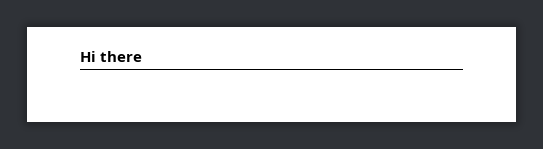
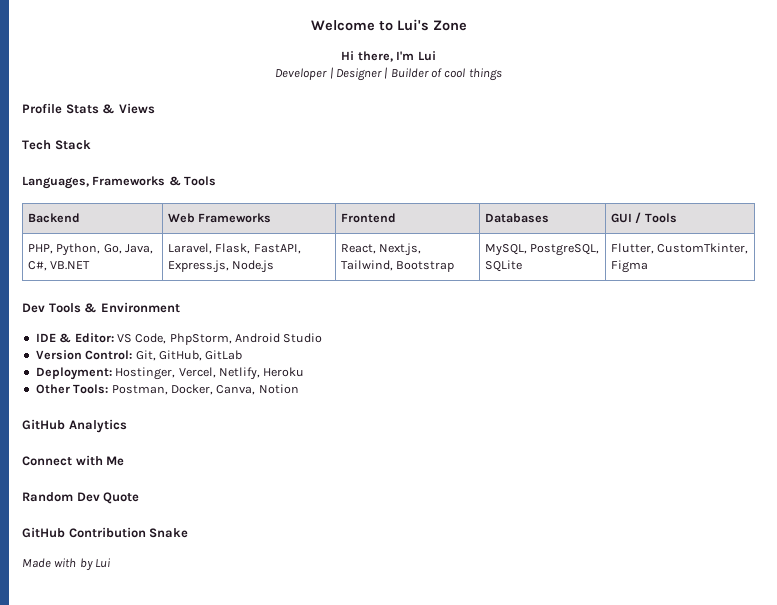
- Hi there
+ Welcome to Lui's Zone
+ Hi there, I'm Lui
+ Developer | Designer | Builder of cool things
+ Profile Stats & Views
+ Tech Stack
+ Languages, Frameworks & Tools
+ Backend | Web Frameworks | Frontend | Databases | GUI / Tools
+ PHP, Python, Go, Java, C#, VB.NET | Laravel, Flask, FastAPI, Express.js, Node.js | React, Next.js, Tailwind, Bootstrap | MySQL, PostgreSQL, SQLite | Flutter, CustomTkinter, Figma
+ Dev Tools & Environment
+ IDE & Editor: VS Code, PhpStorm, Android Studio
+ Version Control: Git, GitHub, GitLab
+ Deployment: Hostinger, Vercel, Netlify, Heroku
+ Other Tools: Postman, Docker, Canva, Notion
+ GitHub Analytics
+ Connect with Me
+ Random Dev Quote
+ GitHub Contribution Snake
+ Made with by Lui

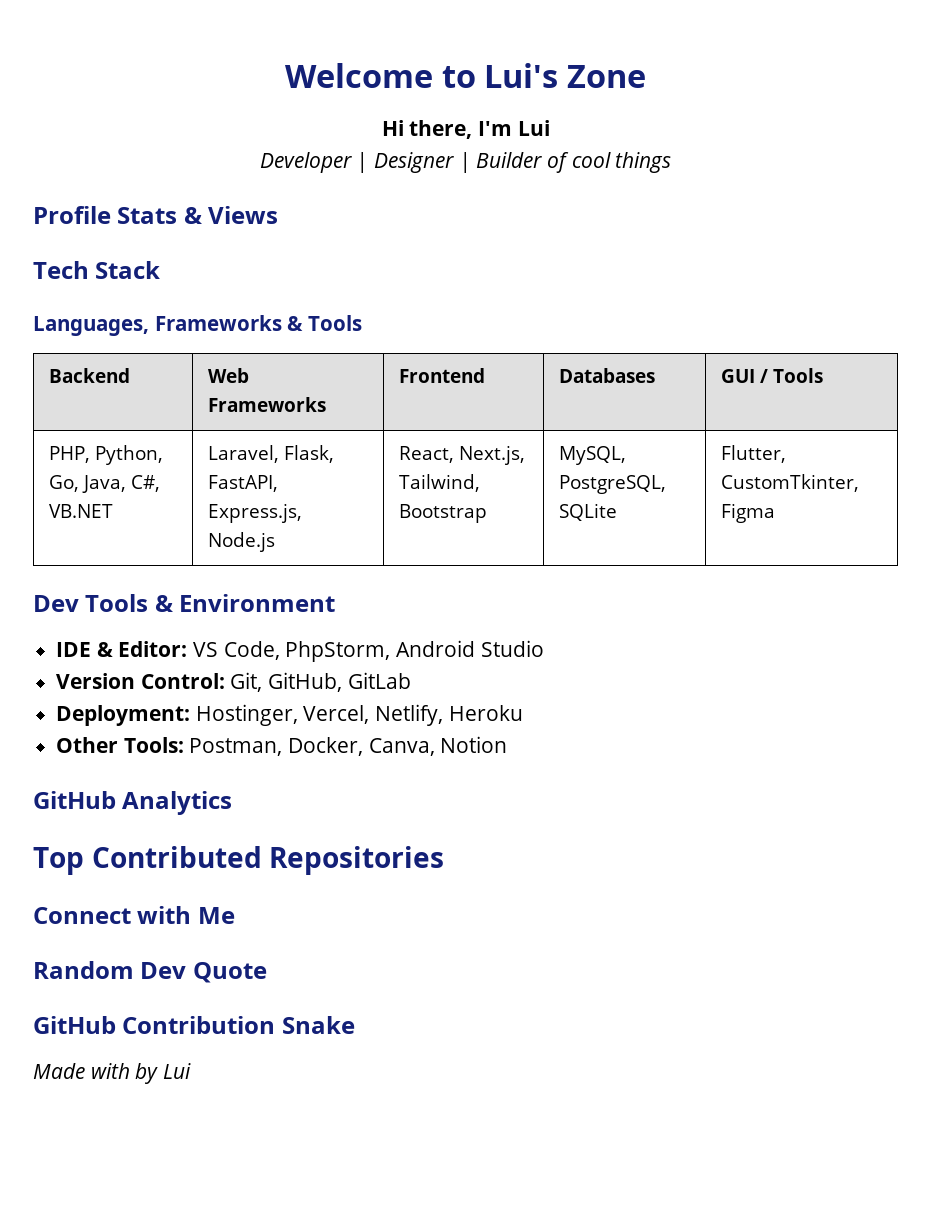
+ Top Contributed Repositories

